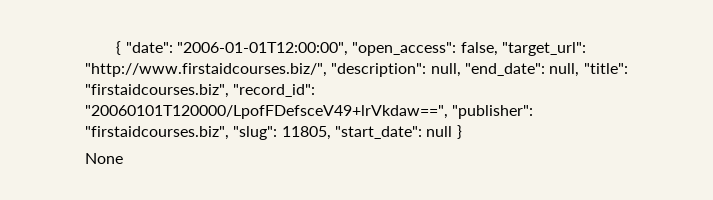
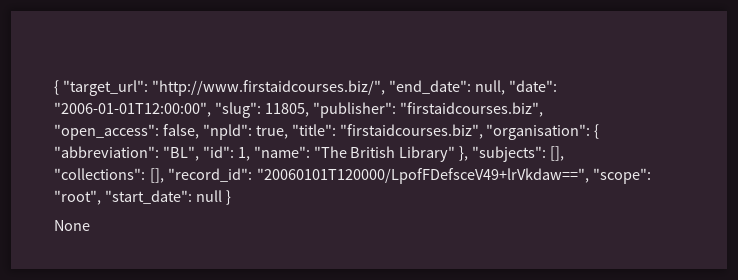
- { "date": "2006-01-01T12:00:00", "open_access": false, "target_url": "http://www.firstaidcourses.biz/", "description": null, "end_date": null, "title": "firstaidcourses.biz", "record_id": "20060101T120000/LpofFDefsceV49+lrVkdaw==", "publisher": "firstaidcourses.biz", "slug": 11805, "start_date": null }
+ { "target_url": "http://www.firstaidcourses.biz/", "end_date": null, "date": "2006-01-01T12:00:00", "slug": 11805, "publisher": "firstaidcourses.biz", "open_access": false, "npld": true, "title": "firstaidcourses.biz", "organisation": { "abbreviation": "BL", "id": 1, "name": "The British Library" }, "subjects": [], "collections": [], "record_id": "20060101T120000/LpofFDefsceV49+lrVkdaw==", "scope": "root", "start_date": null }

